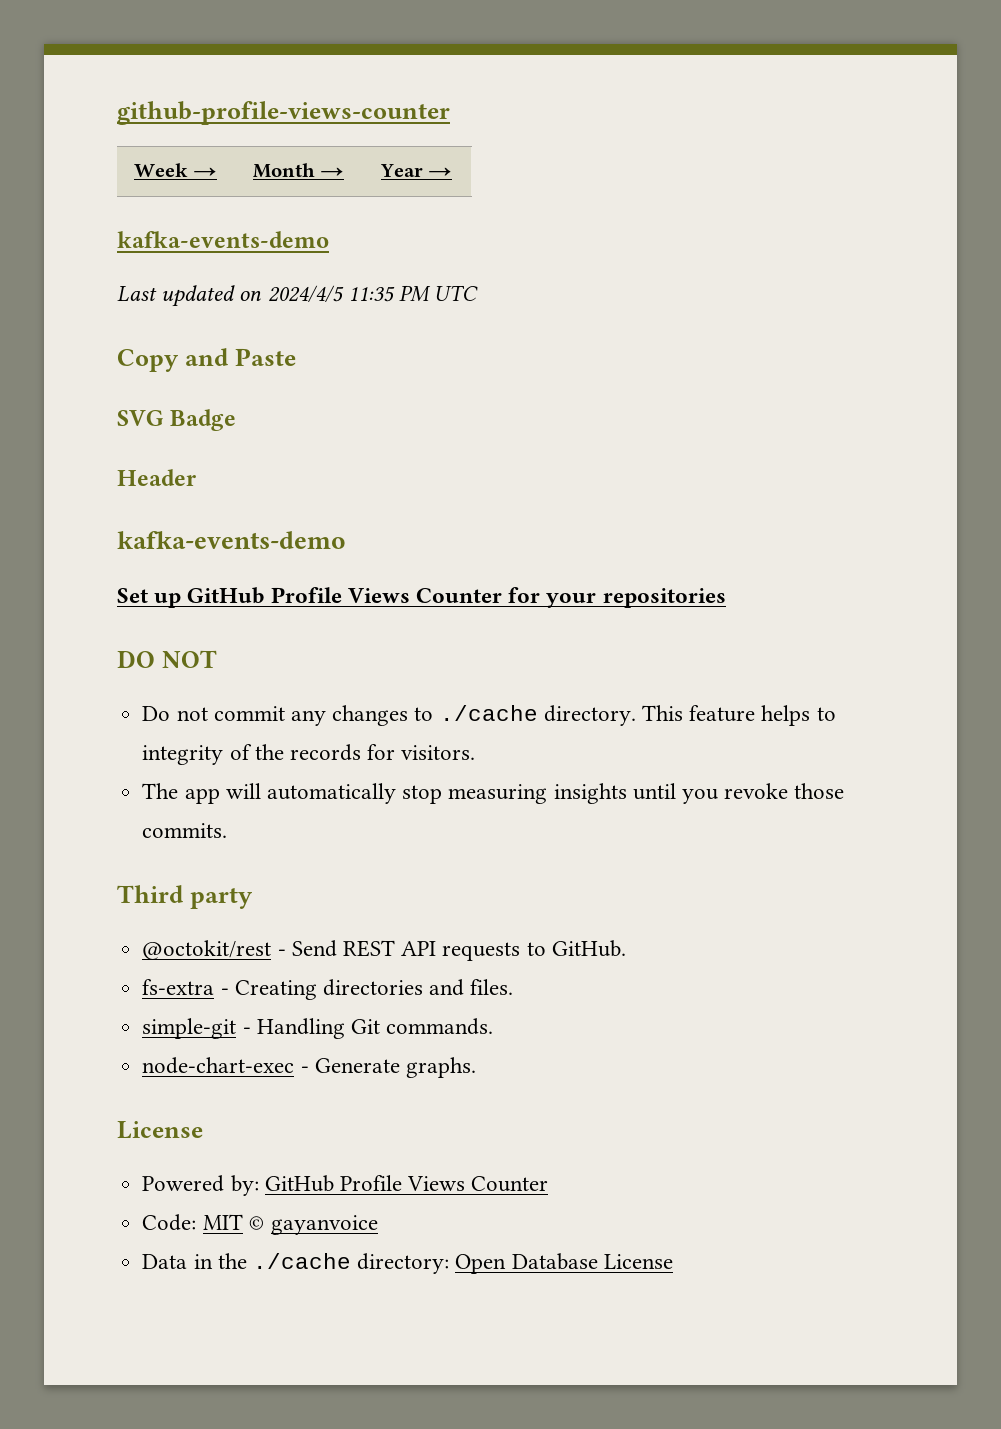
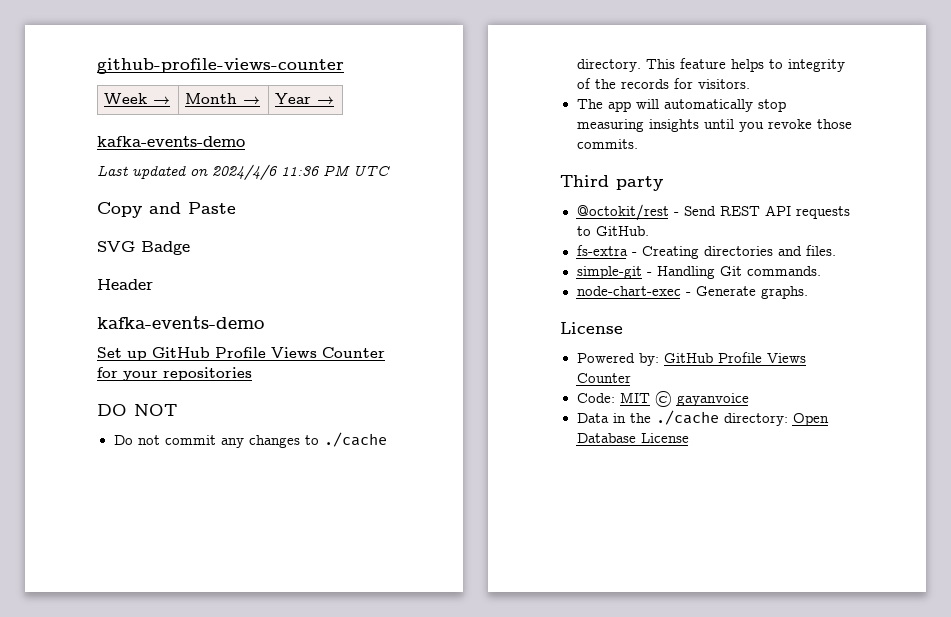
- Last updated on 2024/4/5 11:35 PM UTC
+ Last updated on 2024/4/6 11:36 PM UTC

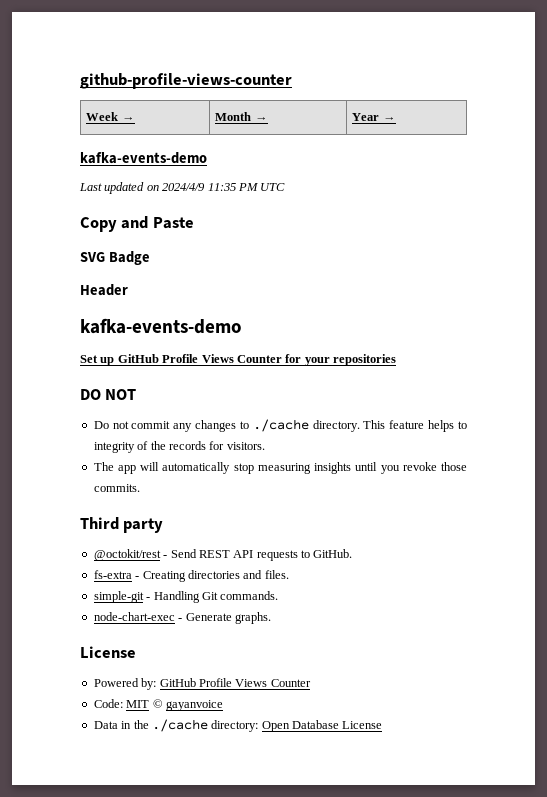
- Last updated on 2024/4/6 11:36 PM UTC
+ Last updated on 2024/4/9 11:35 PM UTC

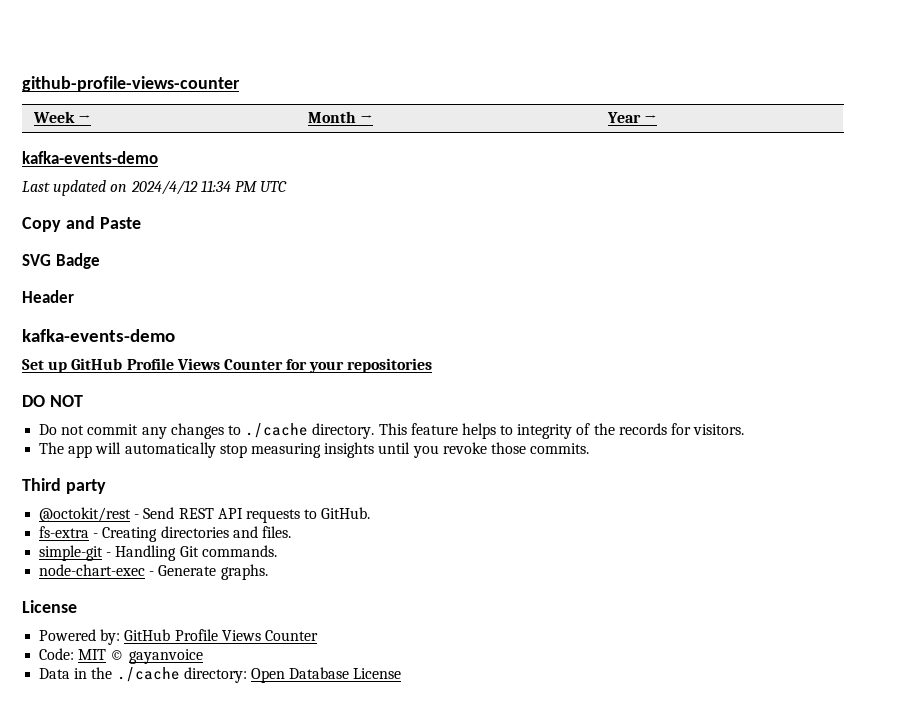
- Last updated on 2024/4/9 11:35 PM UTC
+ Last updated on 2024/4/12 11:34 PM UTC

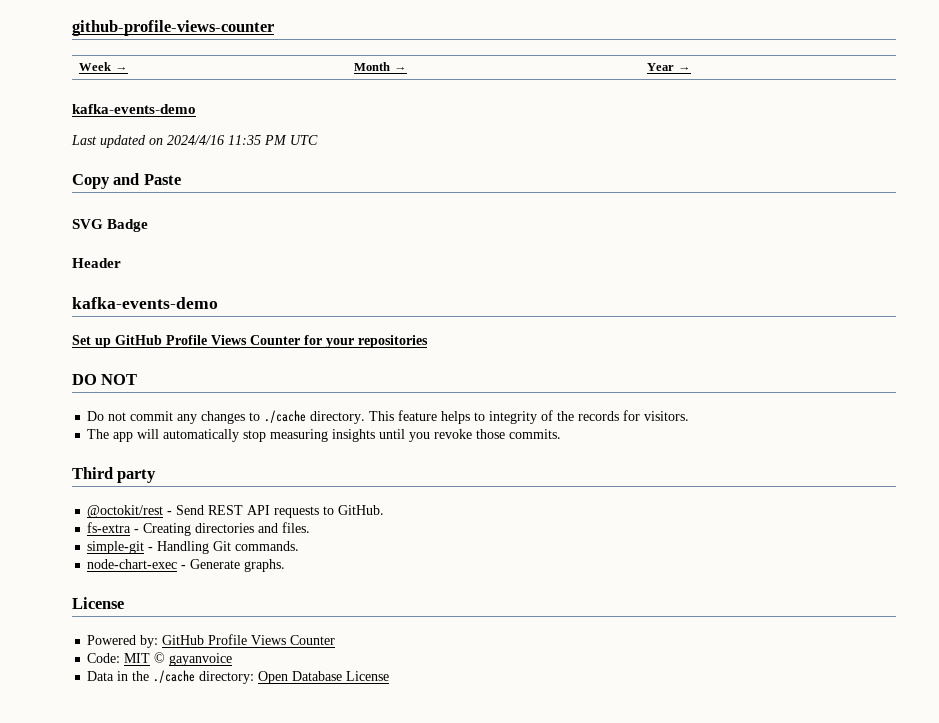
- Last updated on 2024/4/12 11:34 PM UTC
+ Last updated on 2024/4/16 11:35 PM UTC

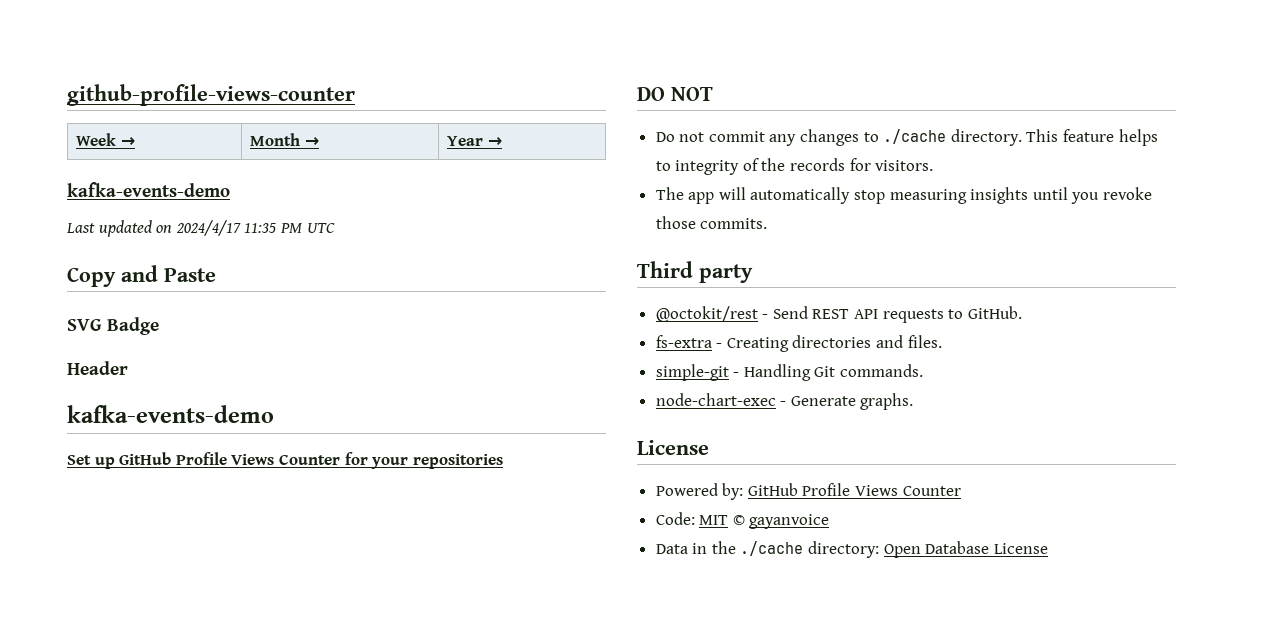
- Last updated on 2024/4/16 11:35 PM UTC
+ Last updated on 2024/4/17 11:35 PM UTC

